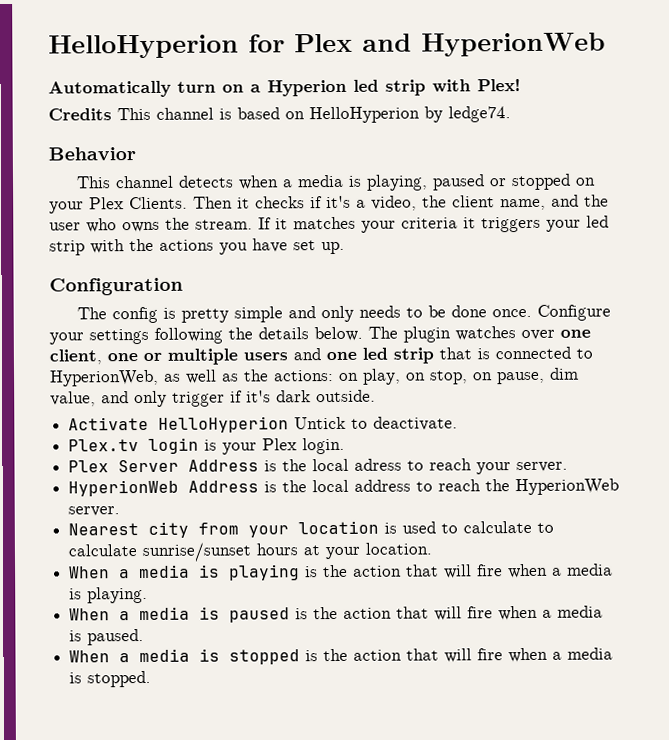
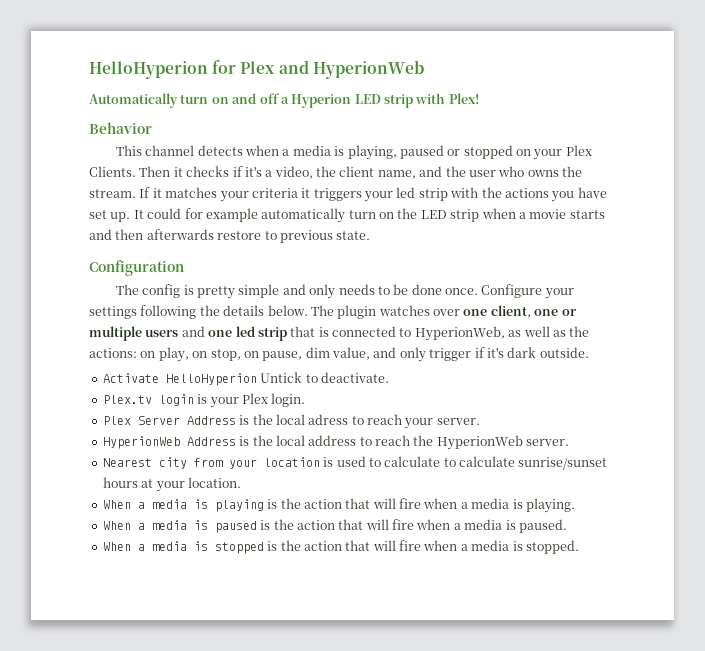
- Automatically turn on a Hyperion led strip with Plex!
+ Automatically turn on and off a Hyperion LED strip with Plex!
- Credits This channel is based on HelloHyperion by ledge74.
+ It could for example automatically turn on the LED strip when a movie starts and then afterwards restore to previous state.

